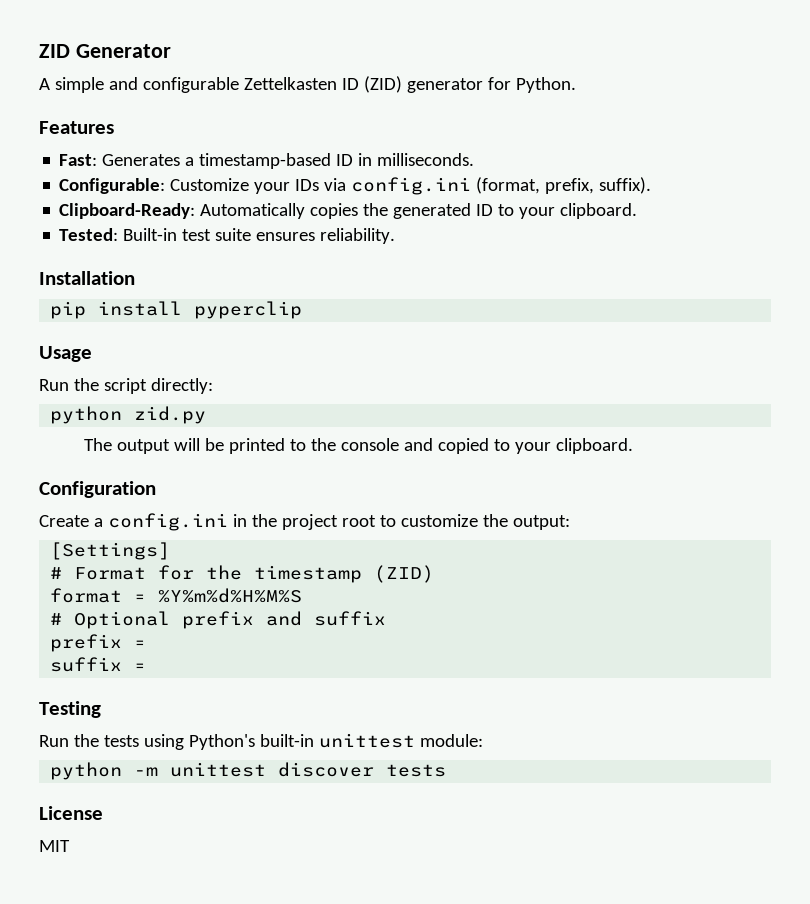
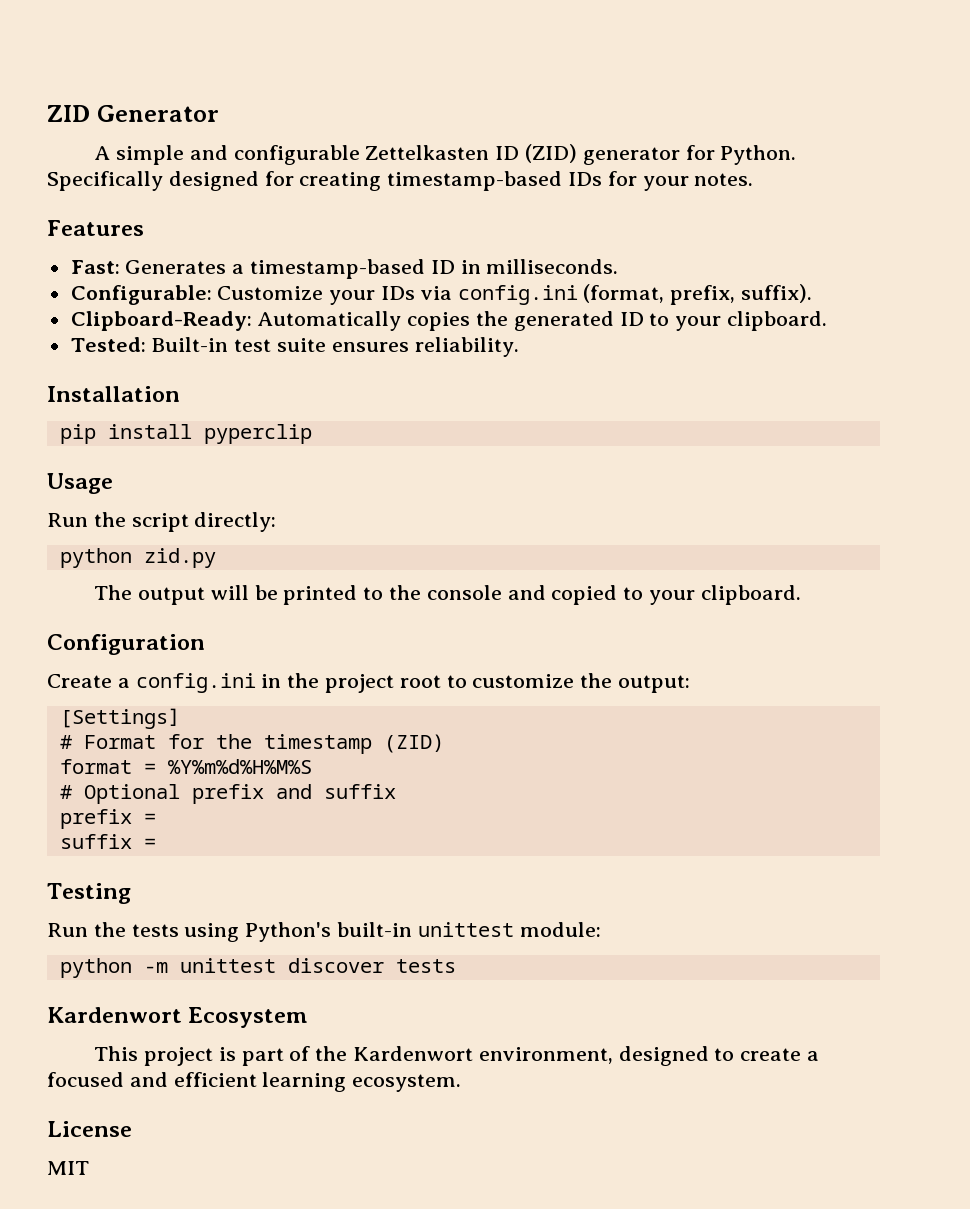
+ Specifically designed for creating timestamp-based IDs for your notes.
+ Kardenwort Ecosystem
+ This project is part of the Kardenwort environment, designed to create a focused and efficient learning ecosystem.

